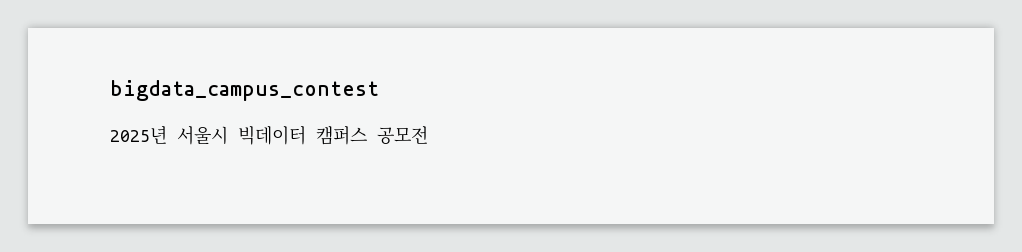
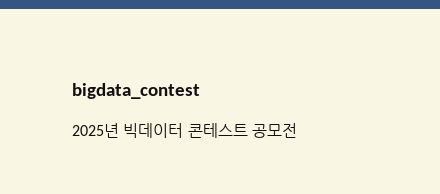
- bigdata_campus_contest
+ bigdata_contest
- 2025년 서울시 빅데이터 캠퍼스 공모전
+ 2025년 빅데이터 콘테스트 공모전

